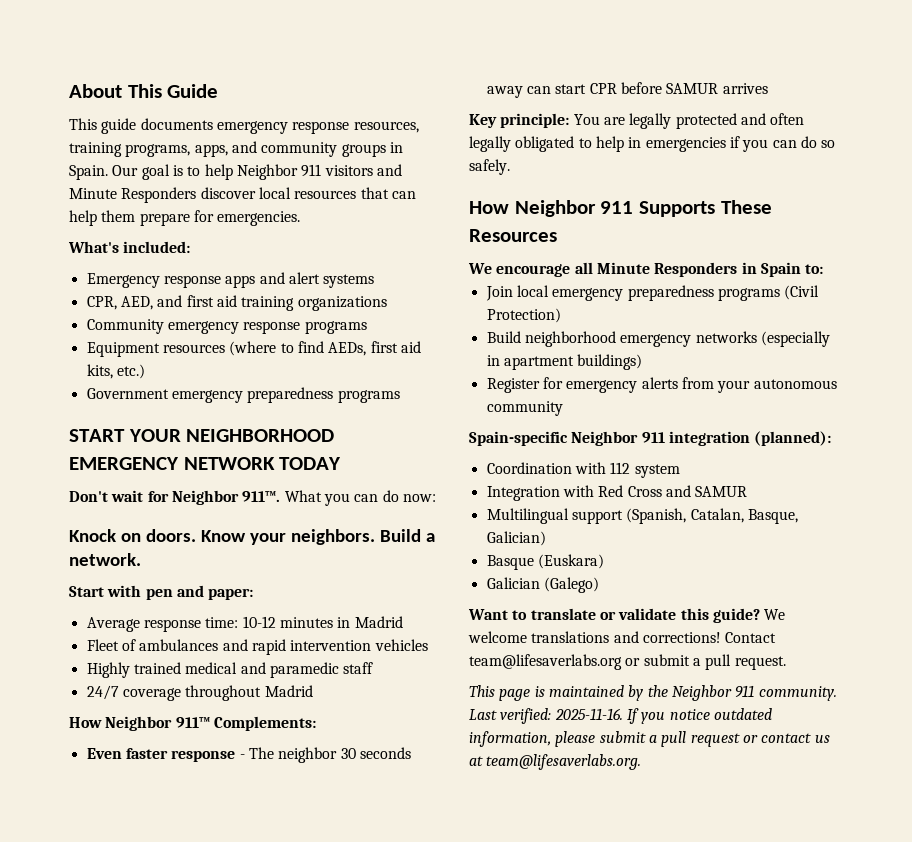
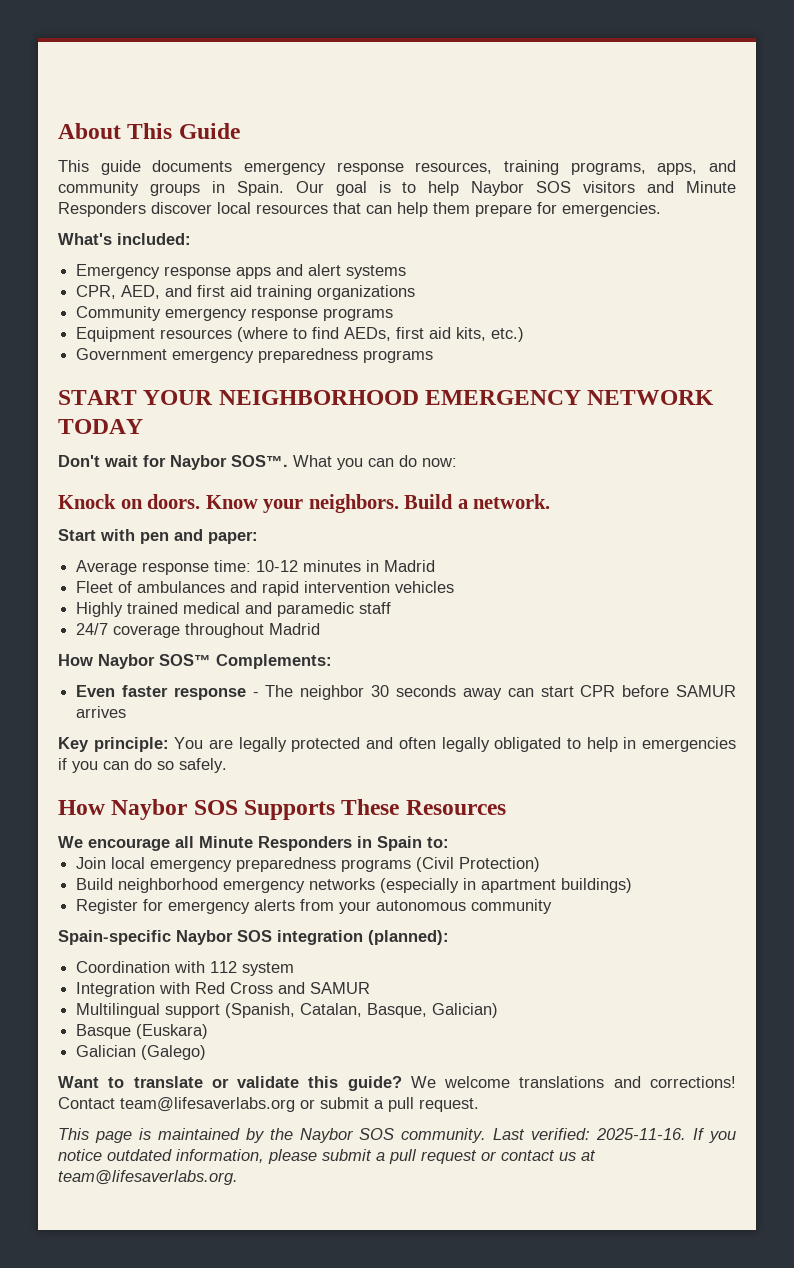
- Our goal is to help Neighbor 911 visitors and Minute Responders discover local resources that can help them prepare for emergencies.
+ Our goal is to help Naybor SOS visitors and Minute Responders discover local resources that can help them prepare for emergencies.
- Don't wait for Neighbor 911™.
+ Don't wait for Naybor SOS™.
- How Neighbor 911™ Complements:
+ How Naybor SOS™ Complements:
- How Neighbor 911 Supports These Resources
+ How Naybor SOS Supports These Resources
- Spain-specific Neighbor 911 integration (planned):
+ Spain-specific Naybor SOS integration (planned):
- This page is maintained by the Neighbor 911 community.
+ This page is maintained by the Naybor SOS community.

